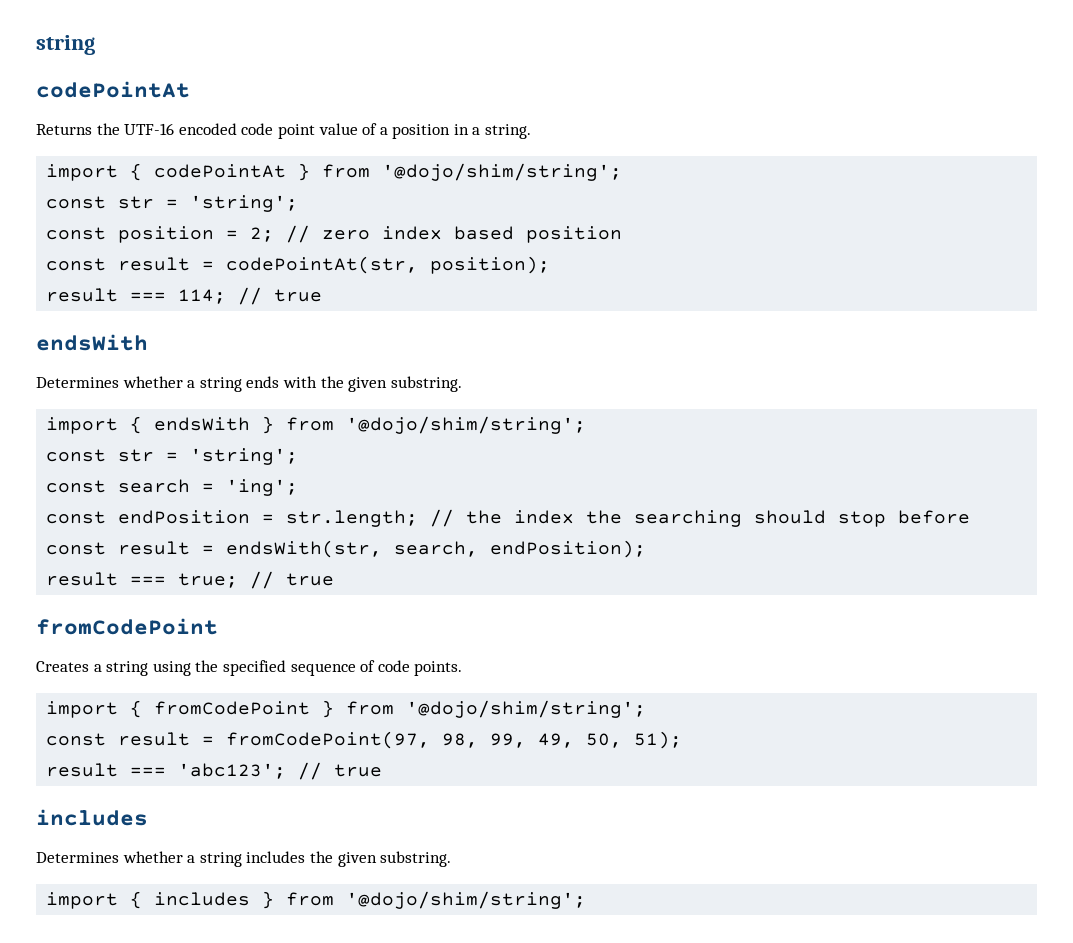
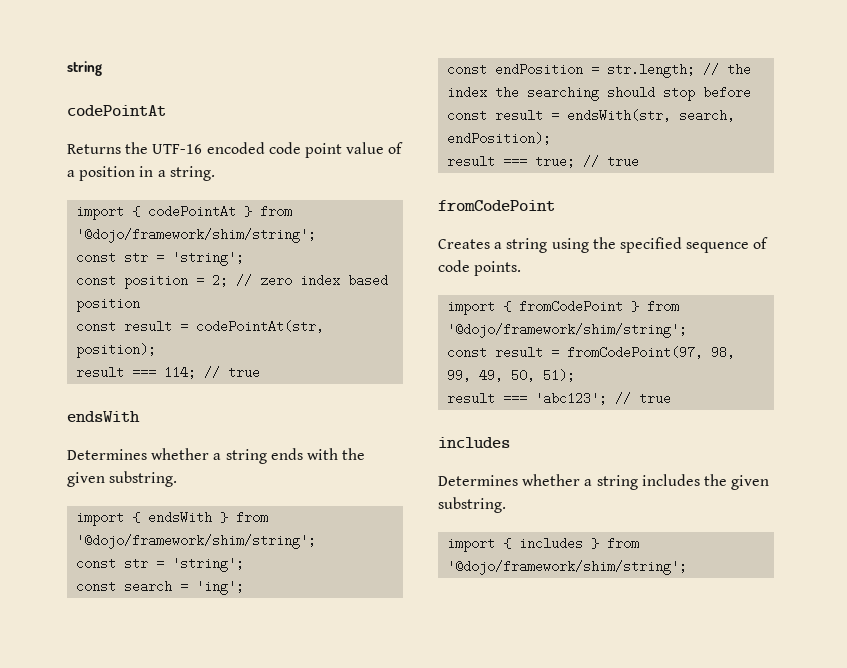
- import { codePointAt } from '@dojo/shim/string';
+ import { codePointAt } from '@dojo/framework/shim/string';
- import { endsWith } from '@dojo/shim/string';
+ import { endsWith } from '@dojo/framework/shim/string';
- import { fromCodePoint } from '@dojo/shim/string';
+ import { fromCodePoint } from '@dojo/framework/shim/string';
- import { includes } from '@dojo/shim/string';
+ import { includes } from '@dojo/framework/shim/string';

